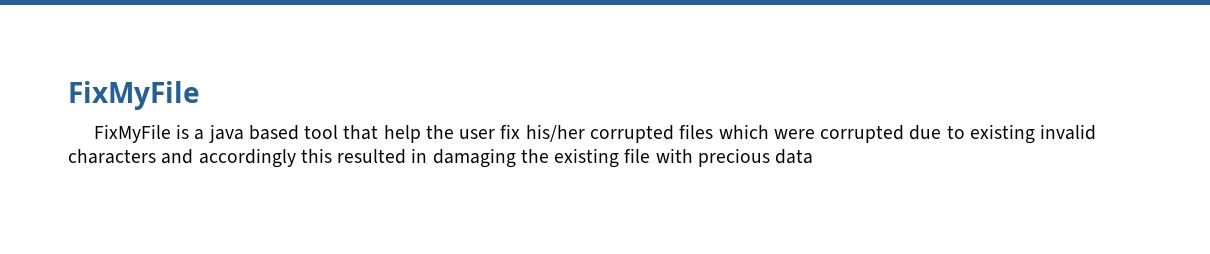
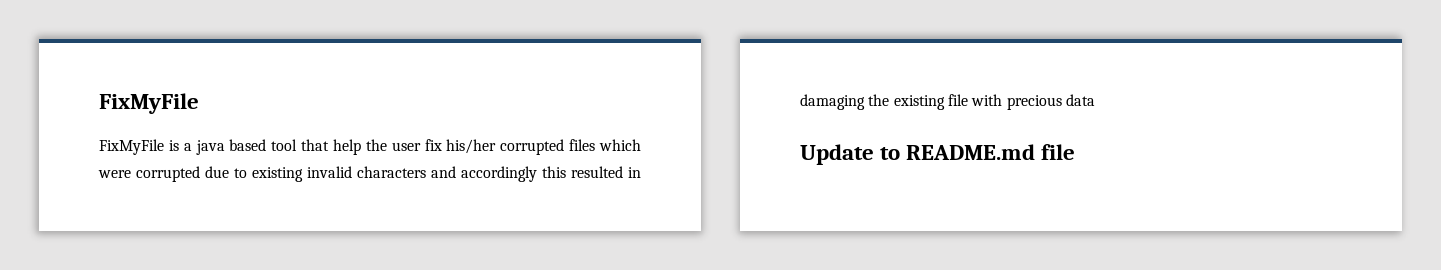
+ Update to README.md file

